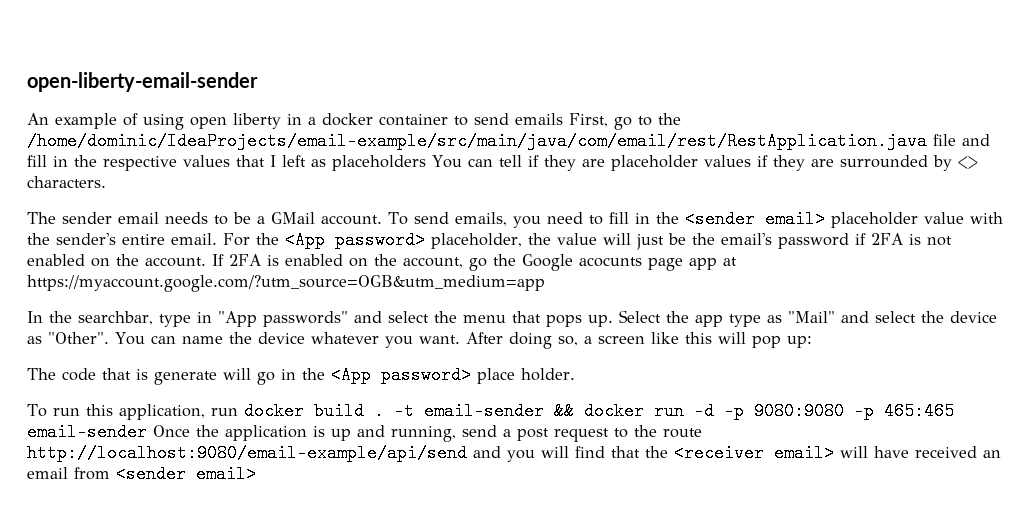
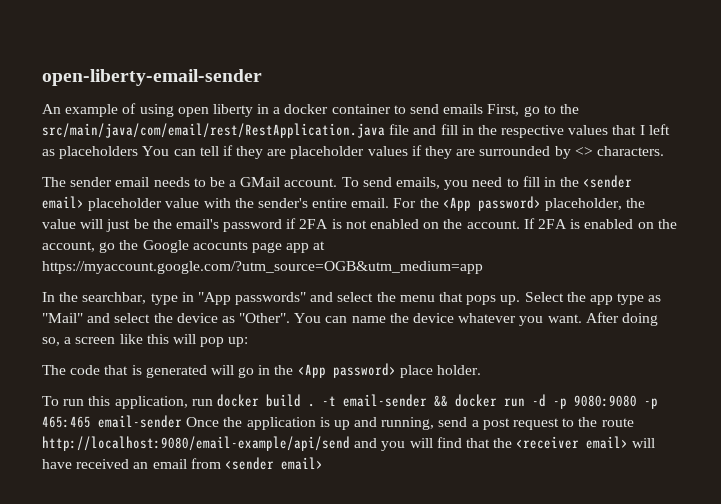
- An example of using open liberty in a docker container to send emails First, go to the /home/dominic/IdeaProjects/email-example/src/main/java/com/email/rest/RestApplication.java file and fill in the respective values that I left as placeholders You can tell if they are placeholder values if they are surrounded by <> characters.
+ An example of using open liberty in a docker container to send emails First, go to the src/main/java/com/email/rest/RestApplication.java file and fill in the respective values that I left as placeholders You can tell if they are placeholder values if they are surrounded by <> characters.
- The code that is generate will go in the <App password> place holder.
+ The code that is generated will go in the <App password> place holder.

